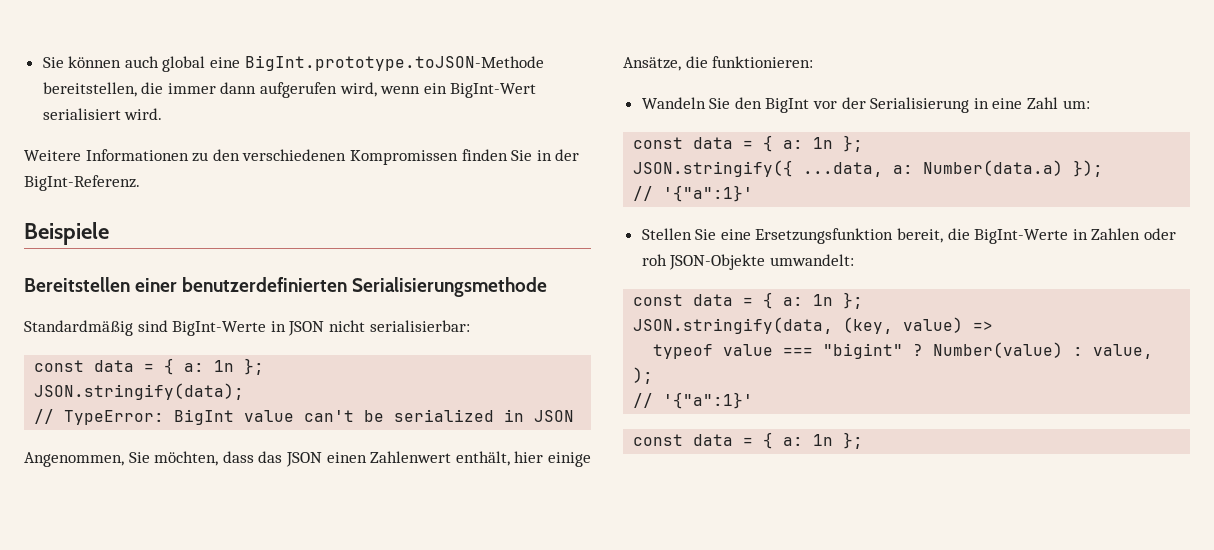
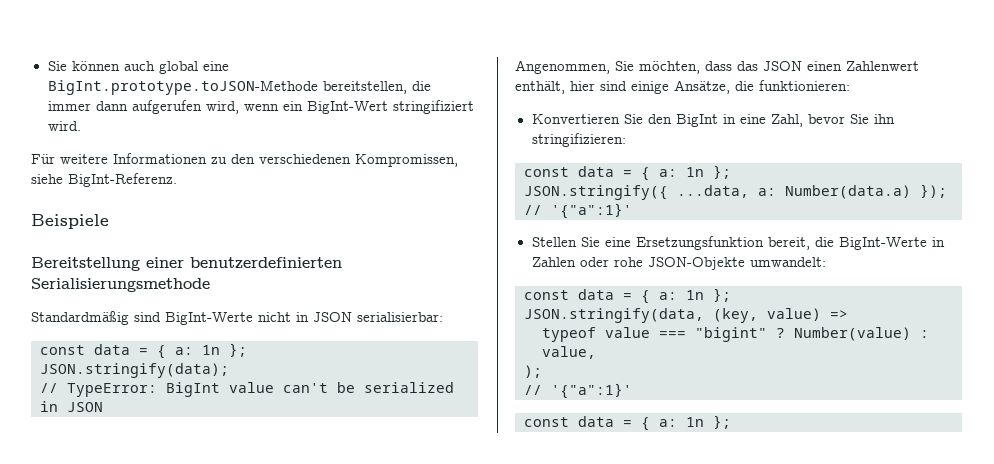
- Sie können auch global eine BigInt.prototype.toJSON-Methode bereitstellen, die immer dann aufgerufen wird, wenn ein BigInt-Wert serialisiert wird.
+ Sie können auch global eine BigInt.prototype.toJSON-Methode bereitstellen, die immer dann aufgerufen wird, wenn ein BigInt-Wert stringifiziert wird.
- Weitere Informationen zu den verschiedenen Kompromissen finden Sie in der BigInt-Referenz.
+ Für weitere Informationen zu den verschiedenen Kompromissen, siehe BigInt-Referenz.
- Bereitstellen einer benutzerdefinierten Serialisierungsmethode
+ Bereitstellung einer benutzerdefinierten Serialisierungsmethode
- Standardmäßig sind BigInt-Werte in JSON nicht serialisierbar:
+ Standardmäßig sind BigInt-Werte nicht in JSON serialisierbar:
- Angenommen, Sie möchten, dass das JSON einen Zahlenwert enthält, hier einige Ansätze, die funktionieren:
+ Angenommen, Sie möchten, dass das JSON einen Zahlenwert enthält, hier sind einige Ansätze, die funktionieren:
- Wandeln Sie den BigInt vor der Serialisierung in eine Zahl um:
+ Konvertieren Sie den BigInt in eine Zahl, bevor Sie ihn stringifizieren:
- Stellen Sie eine Ersetzungsfunktion bereit, die BigInt-Werte in Zahlen oder roh JSON-Objekte umwandelt:
+ Stellen Sie eine Ersetzungsfunktion bereit, die BigInt-Werte in Zahlen oder rohe JSON-Objekte umwandelt:

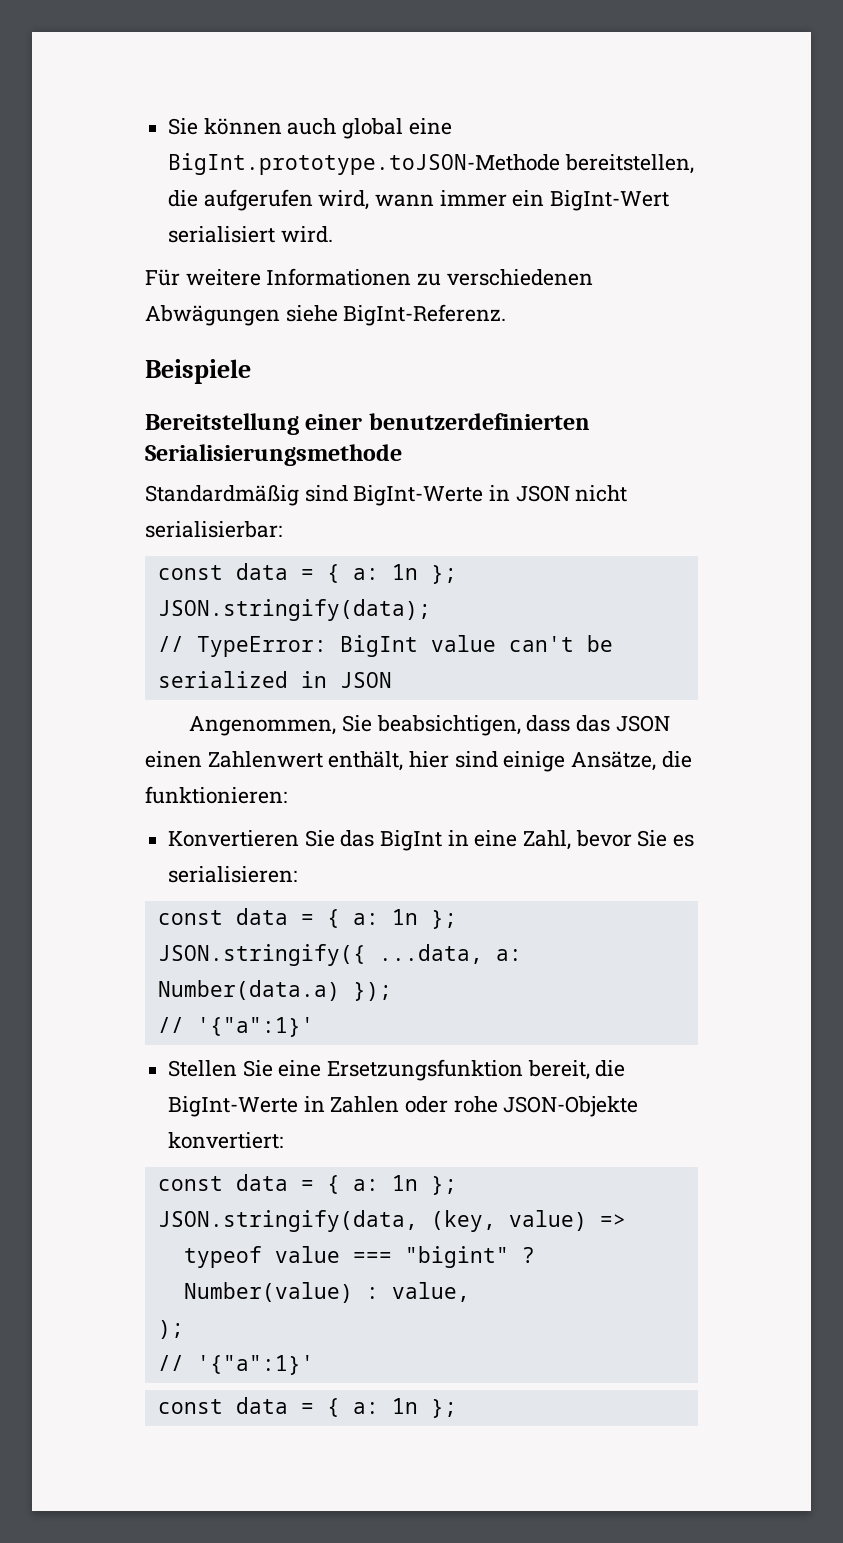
- Sie können auch global eine BigInt.prototype.toJSON-Methode bereitstellen, die immer dann aufgerufen wird, wenn ein BigInt-Wert stringifiziert wird.
+ Sie können auch global eine BigInt.prototype.toJSON-Methode bereitstellen, die aufgerufen wird, wann immer ein BigInt-Wert serialisiert wird.
- Für weitere Informationen zu den verschiedenen Kompromissen, siehe BigInt-Referenz.
+ Für weitere Informationen zu verschiedenen Abwägungen siehe BigInt-Referenz.
- Standardmäßig sind BigInt-Werte nicht in JSON serialisierbar:
+ Standardmäßig sind BigInt-Werte in JSON nicht serialisierbar:
- Angenommen, Sie möchten, dass das JSON einen Zahlenwert enthält, hier sind einige Ansätze, die funktionieren:
+ Angenommen, Sie beabsichtigen, dass das JSON einen Zahlenwert enthält, hier sind einige Ansätze, die funktionieren:
- Konvertieren Sie den BigInt in eine Zahl, bevor Sie ihn stringifizieren:
+ Konvertieren Sie das BigInt in eine Zahl, bevor Sie es serialisieren:
- Stellen Sie eine Ersetzungsfunktion bereit, die BigInt-Werte in Zahlen oder rohe JSON-Objekte umwandelt:
+ Stellen Sie eine Ersetzungsfunktion bereit, die BigInt-Werte in Zahlen oder rohe JSON-Objekte konvertiert:

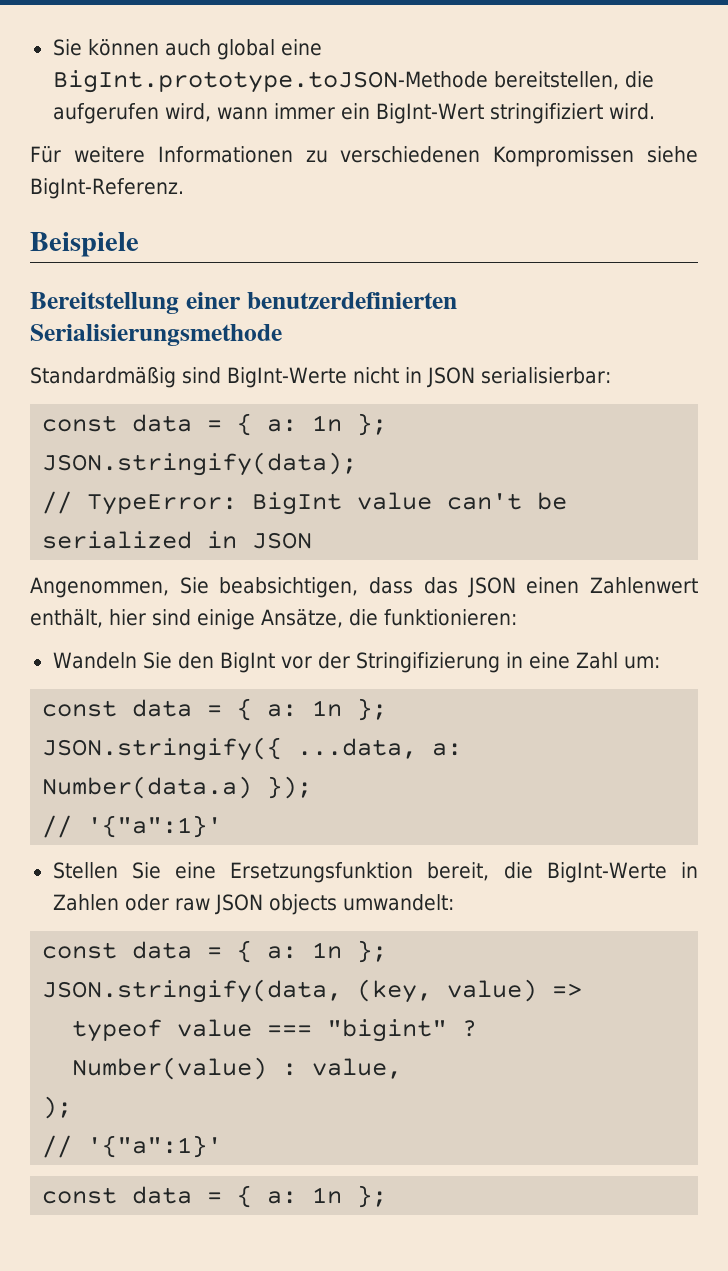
- Sie können auch global eine BigInt.prototype.toJSON-Methode bereitstellen, die aufgerufen wird, wann immer ein BigInt-Wert serialisiert wird.
+ Sie können auch global eine BigInt.prototype.toJSON-Methode bereitstellen, die aufgerufen wird, wann immer ein BigInt-Wert stringifiziert wird.
- Für weitere Informationen zu verschiedenen Abwägungen siehe BigInt-Referenz.
+ Für weitere Informationen zu verschiedenen Kompromissen siehe BigInt-Referenz.
- Standardmäßig sind BigInt-Werte in JSON nicht serialisierbar:
+ Standardmäßig sind BigInt-Werte nicht in JSON serialisierbar:
- Konvertieren Sie das BigInt in eine Zahl, bevor Sie es serialisieren:
+ Wandeln Sie den BigInt vor der Stringifizierung in eine Zahl um:
- Stellen Sie eine Ersetzungsfunktion bereit, die BigInt-Werte in Zahlen oder rohe JSON-Objekte konvertiert:
+ Stellen Sie eine Ersetzungsfunktion bereit, die BigInt-Werte in Zahlen oder raw JSON objects umwandelt:

